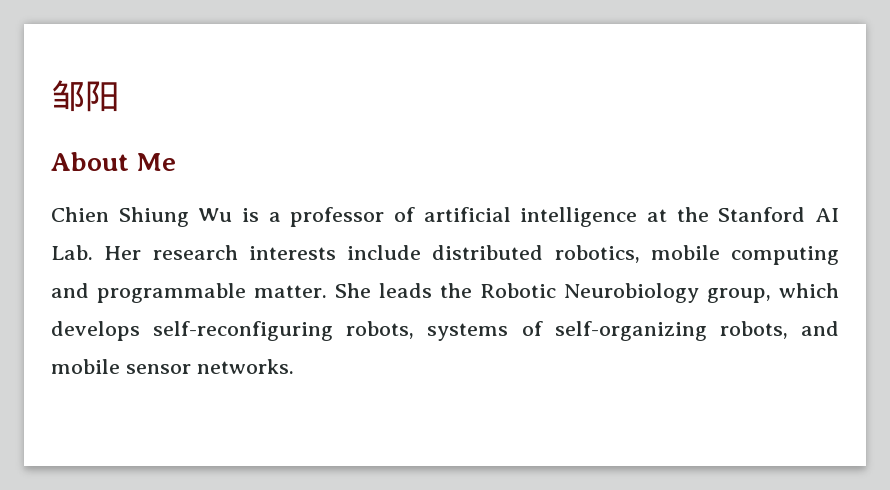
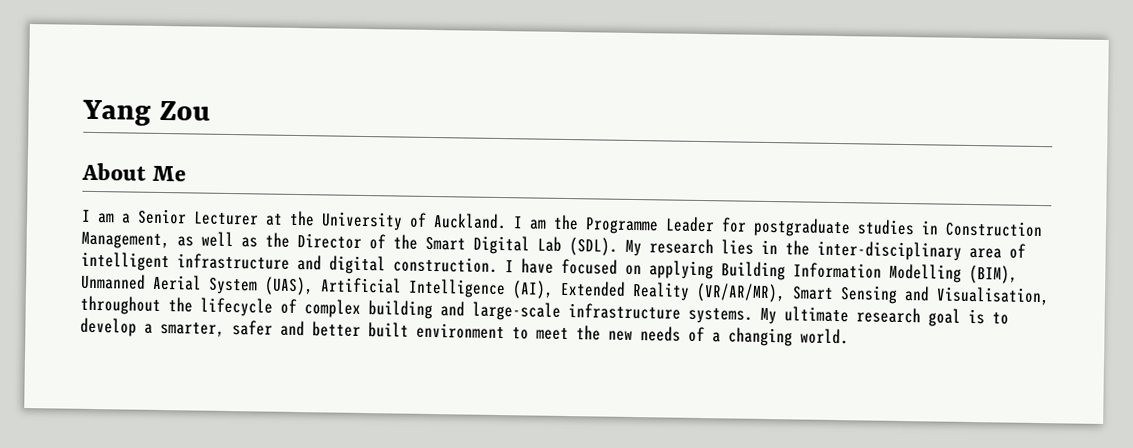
- 邹阳
+ Yang Zou
- Chien Shiung Wu is a professor of artificial intelligence at the Stanford AI Lab. Her research interests include distributed robotics, mobile computing and programmable matter. She leads the Robotic Neurobiology group, which develops self-reconfiguring robots, systems of self-organizing robots, and mobile sensor networks.
+ I am a Senior Lecturer at the University of Auckland. I am the Programme Leader for postgraduate studies in Construction Management, as well as the Director of the Smart Digital Lab (SDL). My research lies in the inter-disciplinary area of intelligent infrastructure and digital construction. I have focused on applying Building Information Modelling (BIM), Unmanned Aerial System (UAS), Artificial Intelligence (AI), Extended Reality (VR/AR/MR), Smart Sensing and Visualisation, throughout the lifecycle of complex building and large-scale infrastructure systems. My ultimate research goal is to develop a smarter, safer and better built environment to meet the new needs of a changing world.

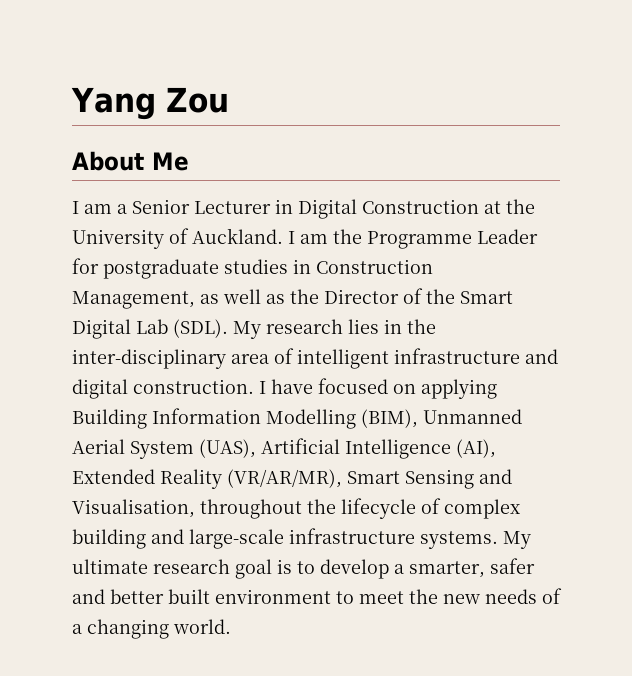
- I am a Senior Lecturer at the University of Auckland.
+ I am a Senior Lecturer in Digital Construction at the University of Auckland.

